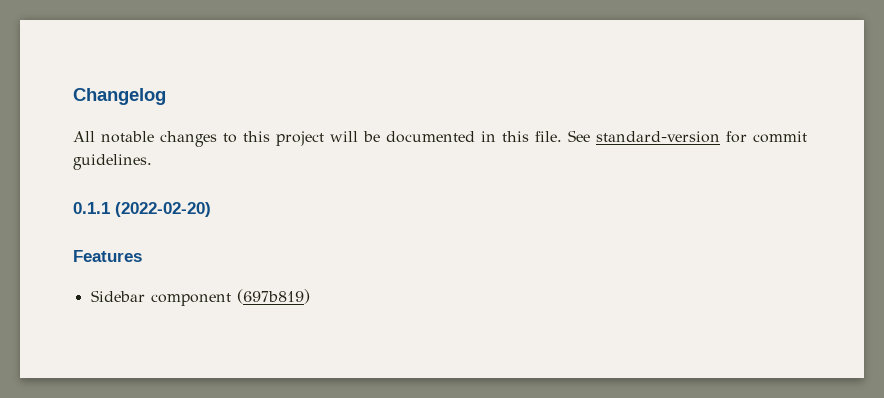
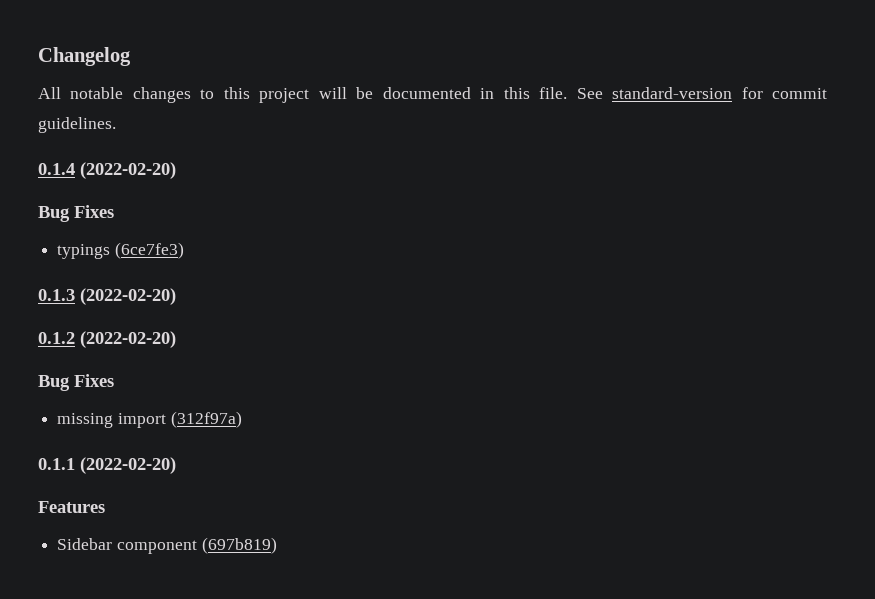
+ 0.1.4 (2022-02-20)
+ Bug Fixes
+ typings (6ce7fe3)
+ 0.1.3 (2022-02-20)
+ 0.1.2 (2022-02-20)
+ Bug Fixes
+ missing import (312f97a)

